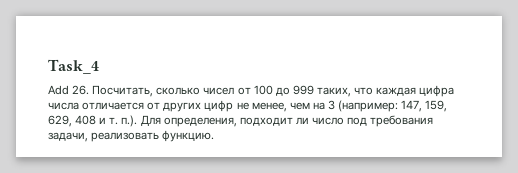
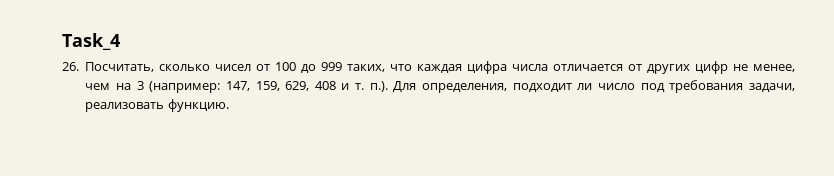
- Add 26. Посчитать, сколько чисел от 100 до 999 таких, что каждая цифра числа отличается от других цифр не менее, чем на 3 (например: 147, 159, 629, 408 и т. п.). Для определения, подходит ли число под требования задачи, реализовать функцию.
+ 26. Посчитать, сколько чисел от 100 до 999 таких, что каждая цифра числа отличается от других цифр не менее, чем на 3 (например: 147, 159, 629, 408 и т. п.). Для определения, подходит ли число под требования задачи, реализовать функцию.

